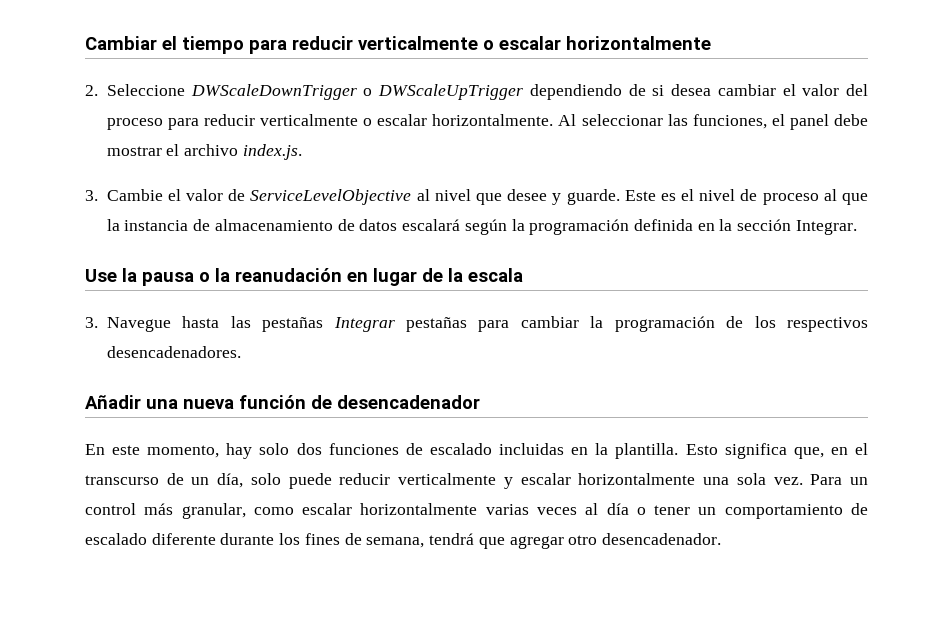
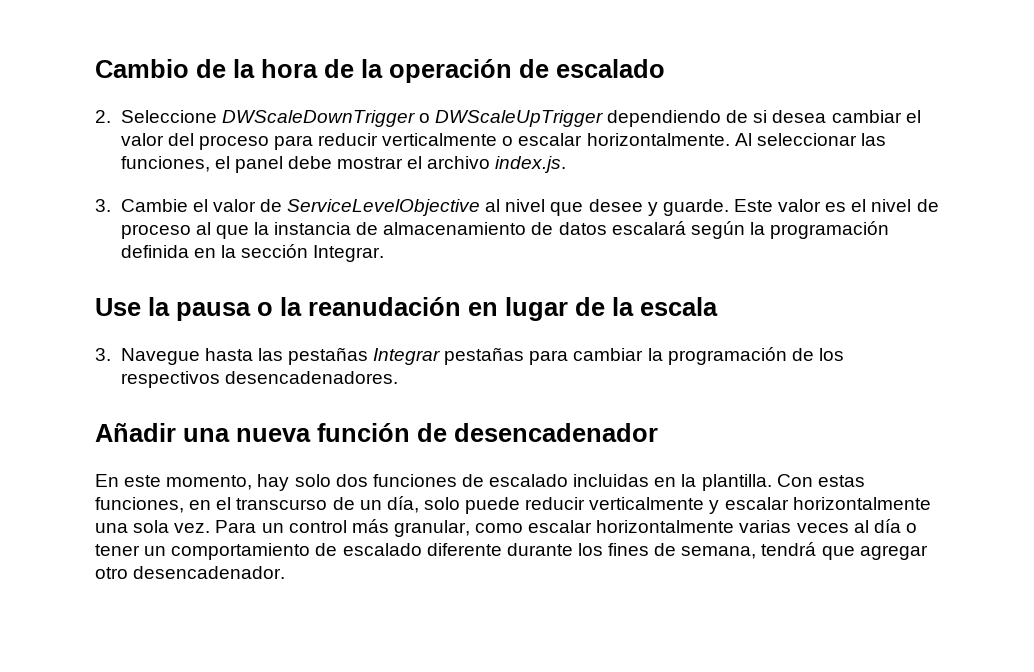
- Cambiar el tiempo para reducir verticalmente o escalar horizontalmente
+ Cambio de la hora de la operación de escalado
- Este es el nivel de proceso al que la instancia de almacenamiento de datos escalará según la programación definida en la sección Integrar.
+ Este valor es el nivel de proceso al que la instancia de almacenamiento de datos escalará según la programación definida en la sección Integrar.
- Esto significa que, en el transcurso de un día, solo puede reducir verticalmente y escalar horizontalmente una sola vez.
+ Con estas funciones, en el transcurso de un día, solo puede reducir verticalmente y escalar horizontalmente una sola vez.

